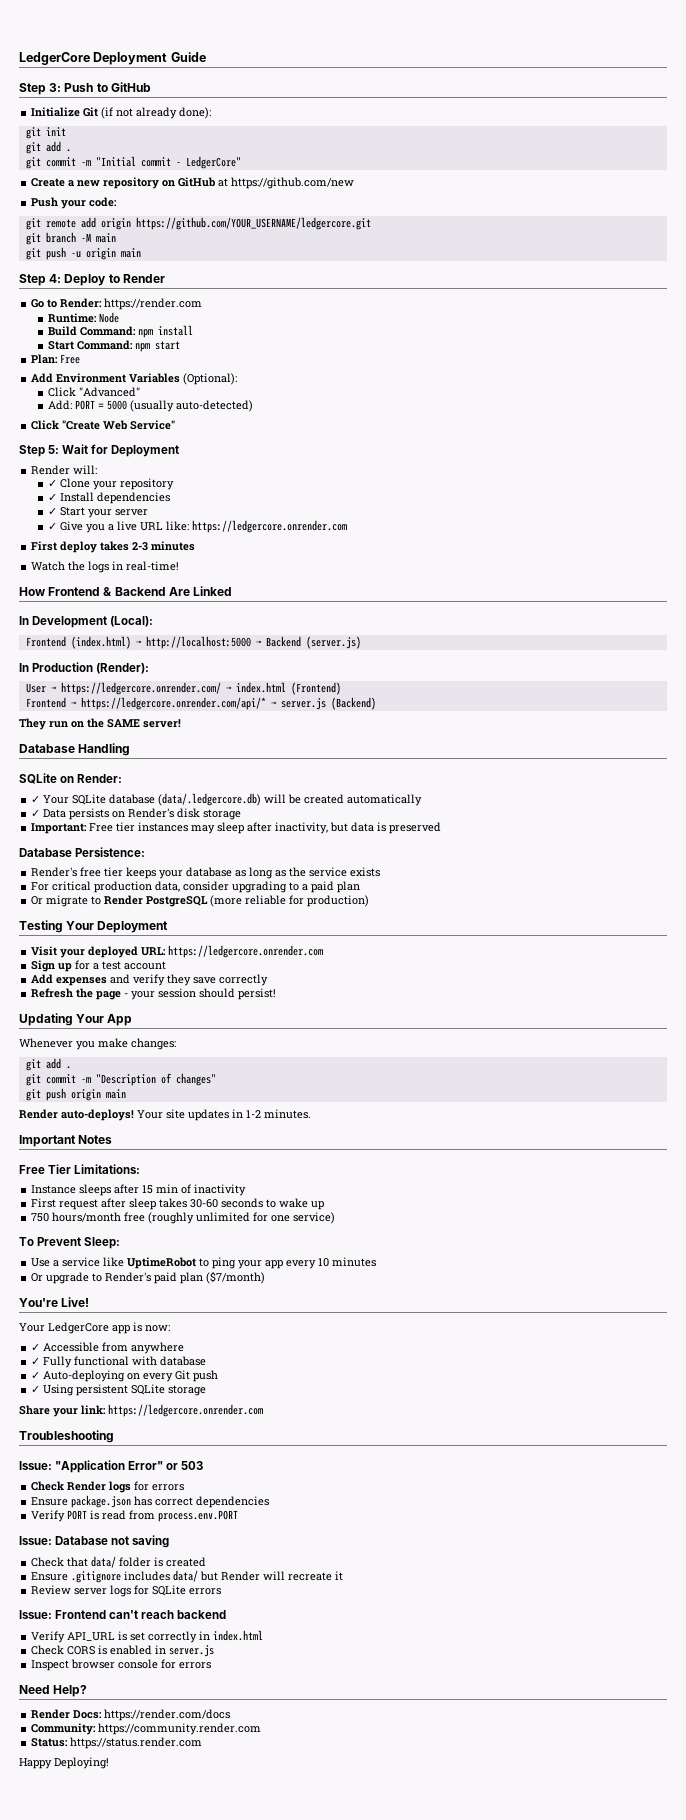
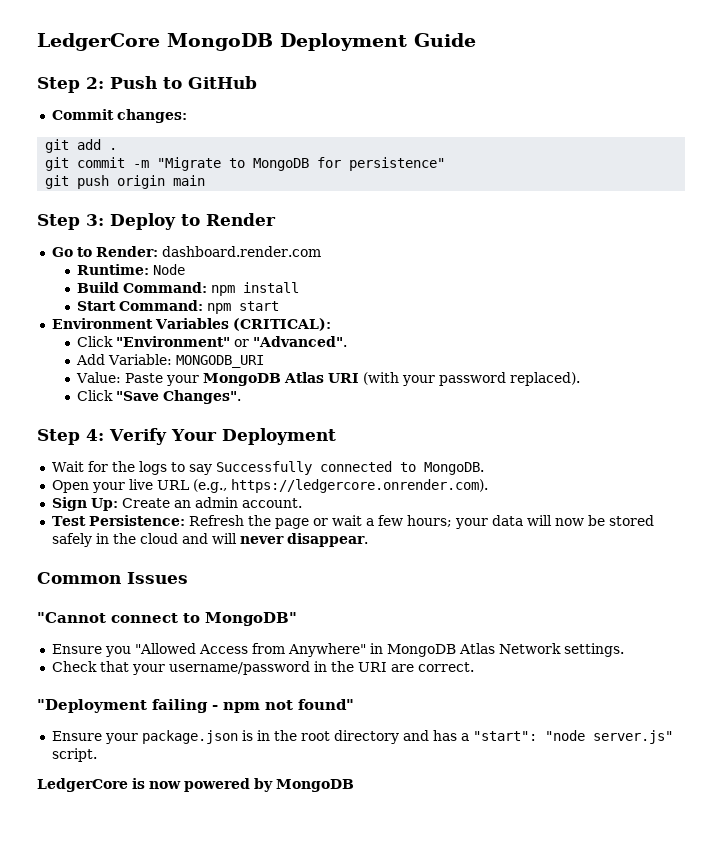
- LedgerCore Deployment Guide
+ LedgerCore MongoDB Deployment Guide
- Step 3: Push to GitHub
+ Step 2: Push to GitHub
- Initialize Git (if not already done):
- git init
+ Commit changes:
  git add .
- git commit -m "Initial commit - LedgerCore"
- Create a new repository on GitHub at https://github.com/new
- Push your code:
- git remote add origin https://github.com/YOUR_USERNAME/ledgercore.git
- git branch -M main
- git push -u origin main
+ git commit -m "Migrate to MongoDB for persistence"
+ git push origin main
- Step 4: Deploy to Render
+ Step 3: Deploy to Render
- Go to Render: https://render.com
+ Go to Render: dashboard.render.com
- Plan: Free
- Add Environment Variables (Optional):
- Click "Advanced"
- Add: PORT = 5000 (usually auto-detected)
- Click "Create Web Service"
- Step 5: Wait for Deployment
- Render will:
- ✓ Clone your repository
- ✓ Install dependencies
- ✓ Start your server
- ✓ Give you a live URL like: https://ledgercore.onrender.com
- First deploy takes 2-3 minutes
- Watch the logs in real-time!
- How Frontend & Backend Are Linked
- In Development (Local):
- Frontend (index.html) → http://localhost:5000 → Backend (server.js)
- In Production (Render):
- User → https://ledgercore.onrender.com/ → index.html (Frontend)
- Frontend → https://ledgercore.onrender.com/api/* → server.js (Backend)
- They run on the SAME server!
- Database Handling
- SQLite on Render:
- ✓ Your SQLite database (data/.ledgercore.db) will be created automatically
- ✓ Data persists on Render's disk storage
- Important: Free tier instances may sleep after inactivity, but data is preserved
- Database Persistence:
- Render's free tier keeps your database as long as the service exists
- For critical production data, consider upgrading to a paid plan
- Or migrate to Render PostgreSQL (more reliable for production)
- Testing Your Deployment
- Visit your deployed URL: https://ledgercore.onrender.com
- Sign up for a test account
- Add expenses and verify they save correctly
- Refresh the page - your session should persist!
- Updating Your App
- Whenever you make changes:
- git add .
- git commit -m "Description of changes"
- git push origin main
- Render auto-deploys! Your site updates in 1-2 minutes.
- Important Notes
- Free Tier Limitations:
- Instance sleeps after 15 min of inactivity
- First request after sleep takes 30-60 seconds to wake up
- 750 hours/month free (roughly unlimited for one service)
- To Prevent Sleep:
- Use a service like UptimeRobot to ping your app every 10 minutes
- Or upgrade to Render's paid plan ($7/month)
- You're Live!
- Your LedgerCore app is now:
- ✓ Accessible from anywhere
- ✓ Fully functional with database
- ✓ Auto-deploying on every Git push
- ✓ Using persistent SQLite storage
- Share your link: https://ledgercore.onrender.com
- Troubleshooting
- Issue: "Application Error" or 503
- Check Render logs for errors
- Ensure package.json has correct dependencies
- Verify PORT is read from process.env.PORT
- Issue: Database not saving
- Check that data/ folder is created
- Ensure .gitignore includes data/ but Render will recreate it
- Review server logs for SQLite errors
- Issue: Frontend can't reach backend
- Verify API_URL is set correctly in index.html
- Check CORS is enabled in server.js
- Inspect browser console for errors
- Need Help?
- Render Docs: https://render.com/docs
- Community: https://community.render.com
- Status: https://status.render.com
- Happy Deploying!
+ Environment Variables (CRITICAL):
+ Click "Environment" or "Advanced".
+ Add Variable: MONGODB_URI
+ Value: Paste your MongoDB Atlas URI (with your password replaced).
+ Click "Save Changes".
+ Step 4: Verify Your Deployment
+ Wait for the logs to say Successfully connected to MongoDB.
+ Open your live URL (e.g., https://ledgercore.onrender.com).
+ Sign Up: Create an admin account.
+ Test Persistence: Refresh the page or wait a few hours; your data will now be stored safely in the cloud and will never disappear.
+ Common Issues
+ "Cannot connect to MongoDB"
+ Ensure you "Allowed Access from Anywhere" in MongoDB Atlas Network settings.
+ Check that your username/password in the URI are correct.
+ "Deployment failing - npm not found"
+ Ensure your package.json is in the root directory and has a "start": "node server.js" script.
+ LedgerCore is now powered by MongoDB

